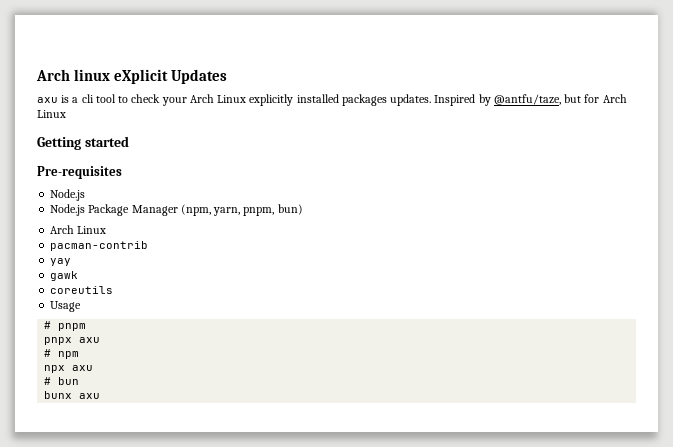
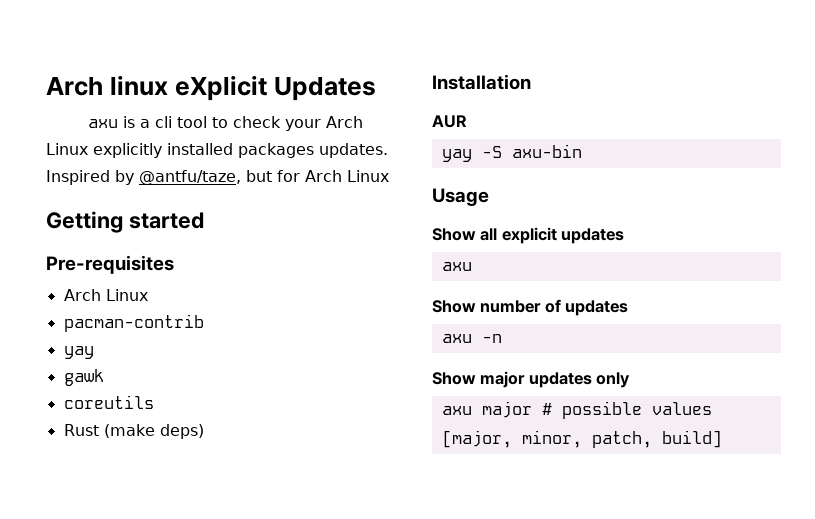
  Pre-requisites
- Node.js
- Node.js Package Manager (npm, yarn, pnpm, bun)
+ Rust (make deps)
+ Installation
+ AUR
+ yay -S axu-bin
  Usage
- # pnpm
- pnpx axu
- # npm
- npx axu
- # bun
- bunx axu
+ Show all explicit updates
+ axu
+ Show number of updates
+ axu -n
+ Show major updates only
+ axu major # possible values [major, minor, patch, build]

